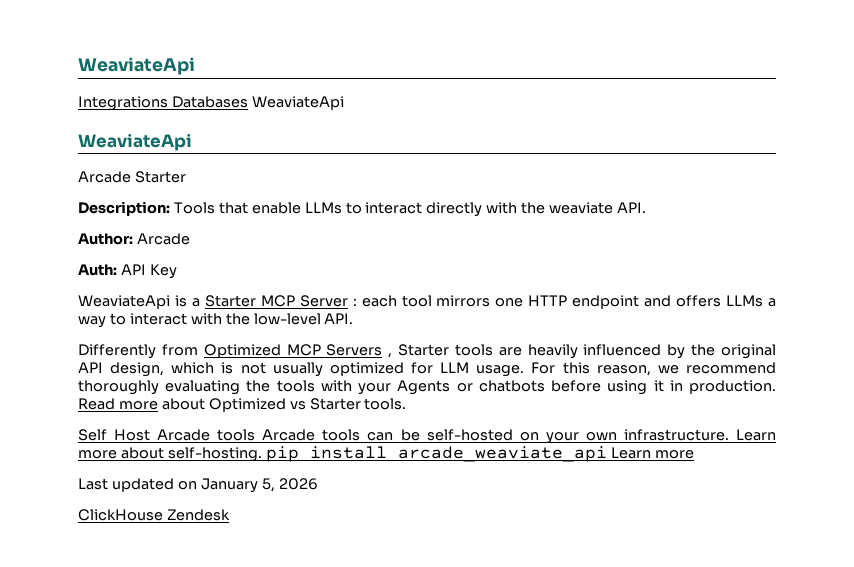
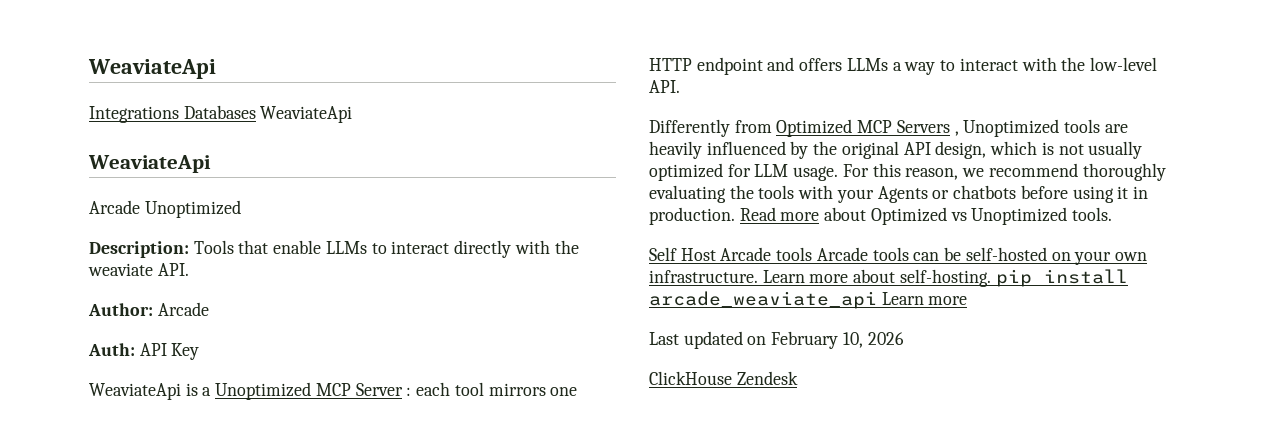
- Arcade Starter
+ Arcade Unoptimized
- WeaviateApi is a Starter MCP Server : each tool mirrors one HTTP endpoint and offers LLMs a way to interact with the low-level API.
+ WeaviateApi is a Unoptimized MCP Server : each tool mirrors one HTTP endpoint and offers LLMs a way to interact with the low-level API.
- Differently from Optimized MCP Servers , Starter tools are heavily influenced by the original API design, which is not usually optimized for LLM usage.
+ Differently from Optimized MCP Servers , Unoptimized tools are heavily influenced by the original API design, which is not usually optimized for LLM usage.
- Read more about Optimized vs Starter tools.
+ Read more about Optimized vs Unoptimized tools.
- Last updated on January 5, 2026
+ Last updated on February 10, 2026

